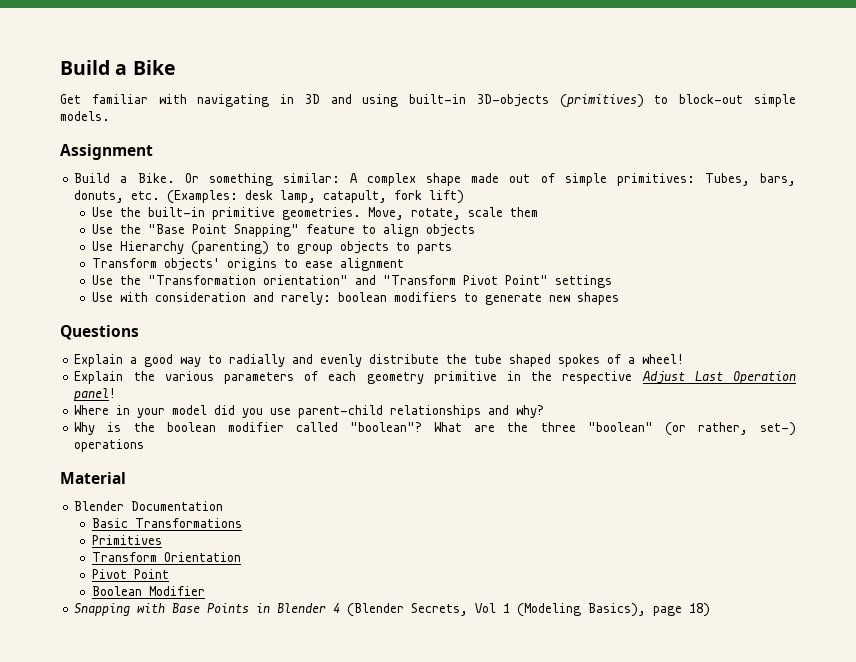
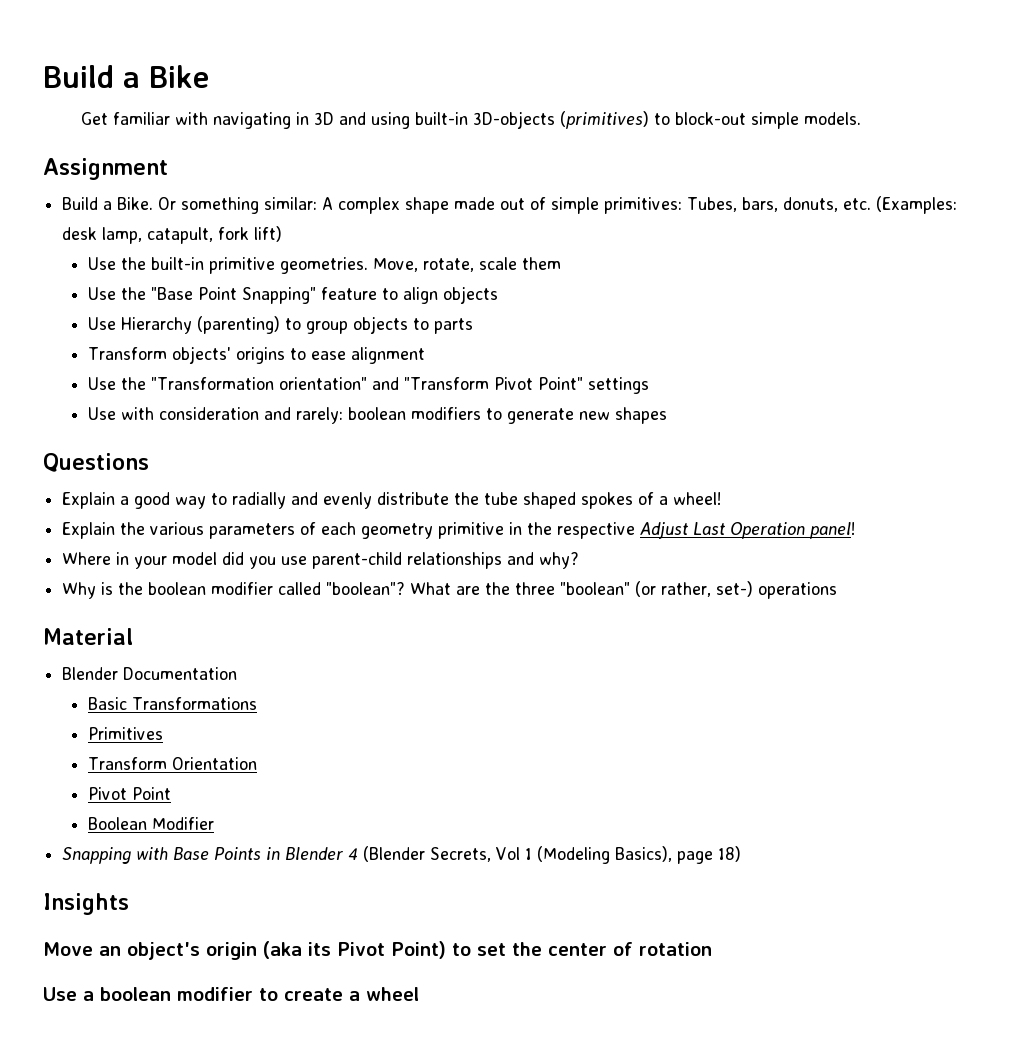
+ Insights
+ Move an object's origin (aka its Pivot Point) to set the center of rotation
+ Use a boolean modifier to create a wheel

